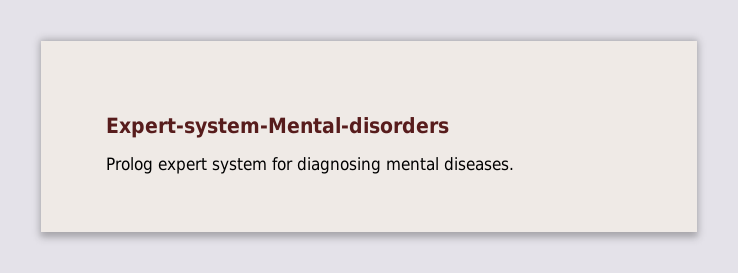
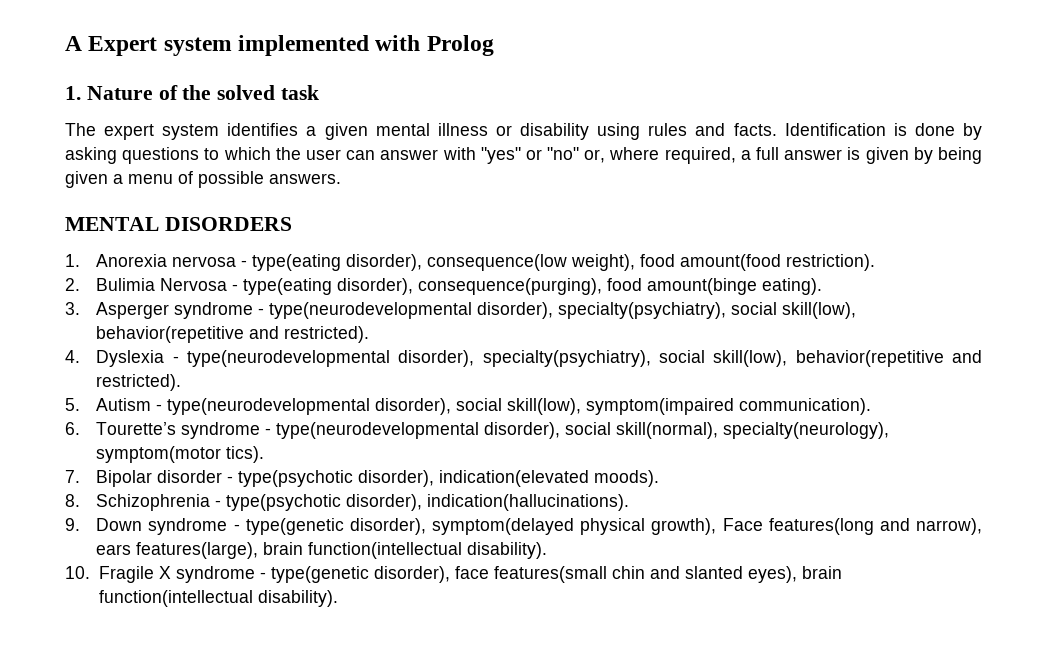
- Expert-system-Mental-disorders
- Prolog expert system for diagnosing mental diseases.
+ A Expert system implemented with Prolog
+ 1. Nature of the solved task
+ The expert system identifies a given mental illness or disability using rules and facts. Identification is done by asking questions to which the user can answer with "yes" or "no" or, where required, a full answer is given by being given a menu of possible answers.
+ MENTAL DISORDERS
+ 1. Anorexia nervosa - type(eating disorder), consequence(low weight), food amount(food restriction).
+ 2. Bulimia Nervosa - type(eating disorder), consequence(purging), food amount(binge eating).
+ 3. Asperger syndrome - type(neurodevelopmental disorder), specialty(psychiatry), social skill(low), behavior(repetitive and restricted).
+ 4. Dyslexia - type(neurodevelopmental disorder), specialty(psychiatry), social skill(low), behavior(repetitive and restricted).
+ 5. Autism - type(neurodevelopmental disorder), social skill(low), symptom(impaired communication).
+ 6. Tourette’s syndrome - type(neurodevelopmental disorder), social skill(normal), specialty(neurology), symptom(motor tics).
+ 7. Bipolar disorder - type(psychotic disorder), indication(elevated moods).
+ 8. Schizophrenia - type(psychotic disorder), indication(hallucinations).
+ 9. Down syndrome - type(genetic disorder), symptom(delayed physical growth), Face features(long and narrow), ears features(large), brain function(intellectual disability).
+ 10. Fragile X syndrome - type(genetic disorder), face features(small chin and slanted eyes), brain function(intellectual disability).

